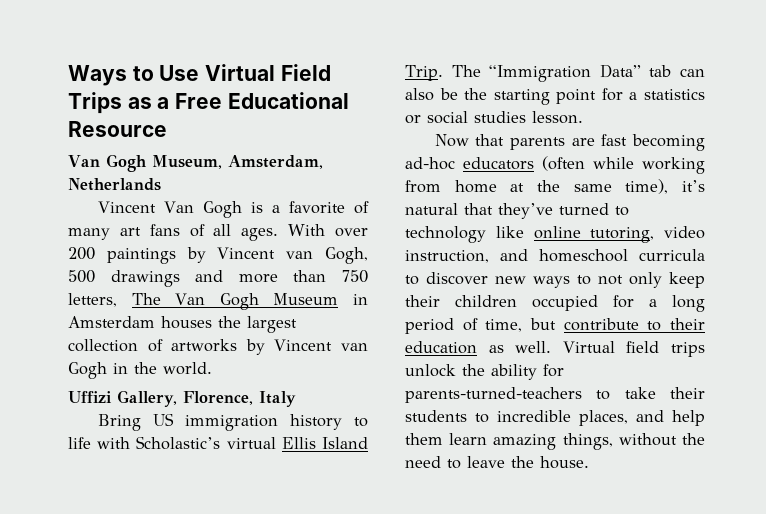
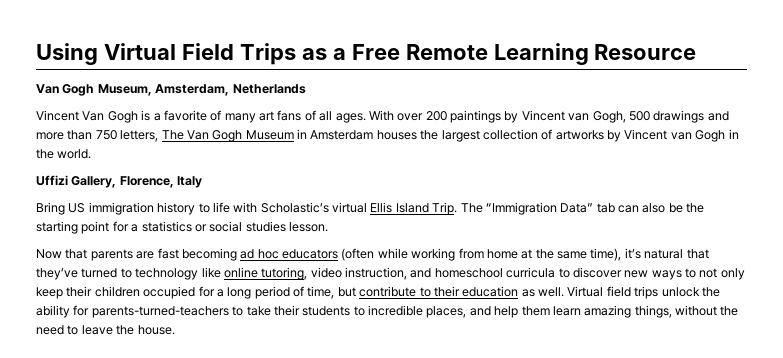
- Ways to Use Virtual Field Trips as a Free Educational Resource
+ Using Virtual Field Trips as a Free Remote Learning Resource
- Now that parents are fast becoming ad-hoc educators (often while working from home at the same time), it’s natural that they’ve turned to technology like online tutoring, video instruction, and homeschool curricula to discover new ways to not only keep their children occupied for a long period of time, but contribute to their education as well.
+ Now that parents are fast becoming ad hoc educators (often while working from home at the same time), it’s natural that they’ve turned to technology like online tutoring, video instruction, and homeschool curricula to discover new ways to not only keep their children occupied for a long period of time, but contribute to their education as well.

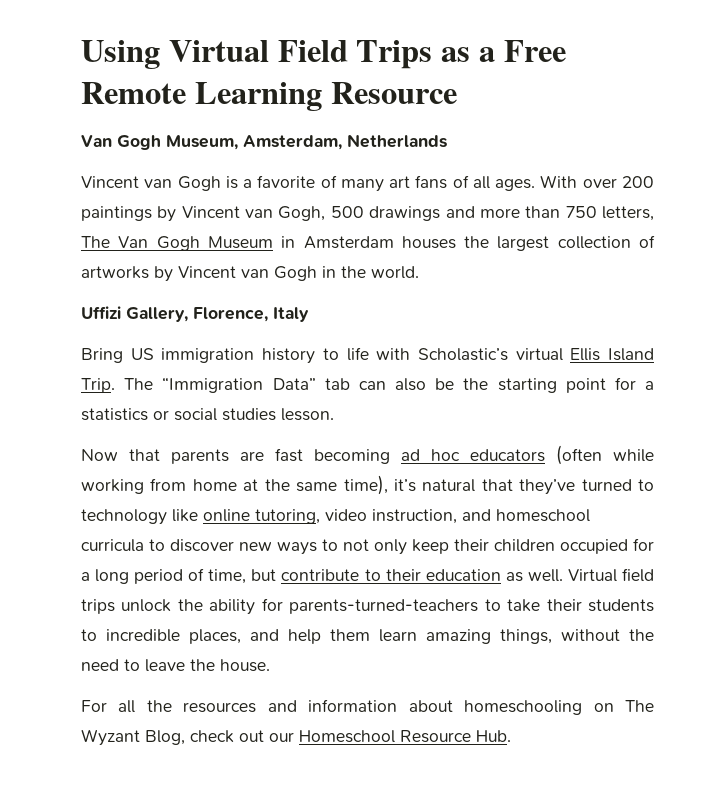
- Vincent Van Gogh is a favorite of many art fans of all ages.
+ Vincent van Gogh is a favorite of many art fans of all ages.
+ For all the resources and information about homeschooling on The Wyzant Blog, check out our Homeschool Resource Hub.

